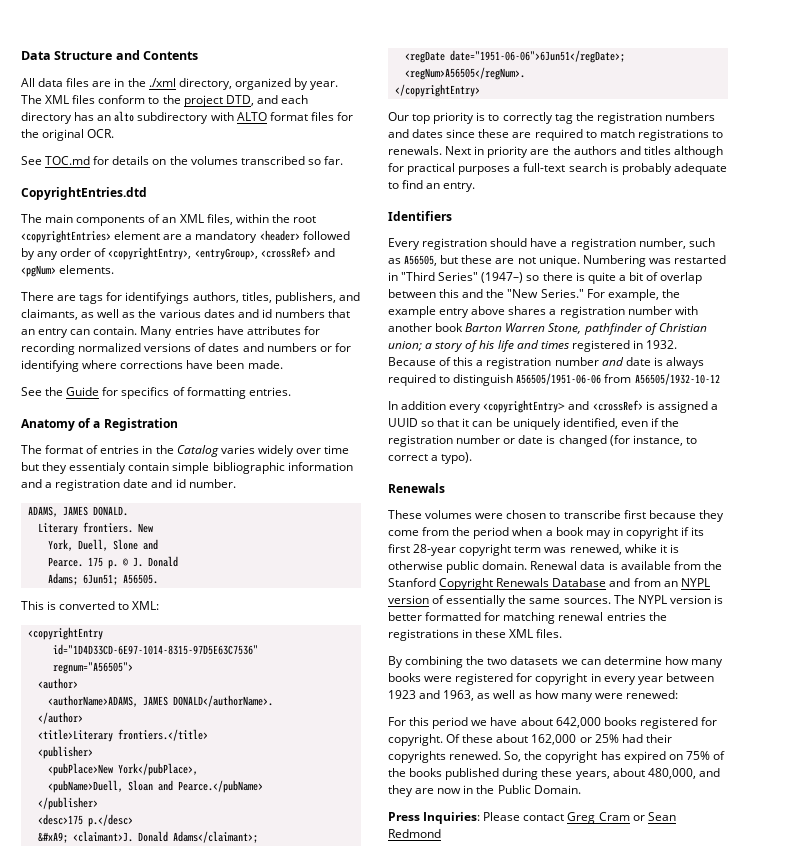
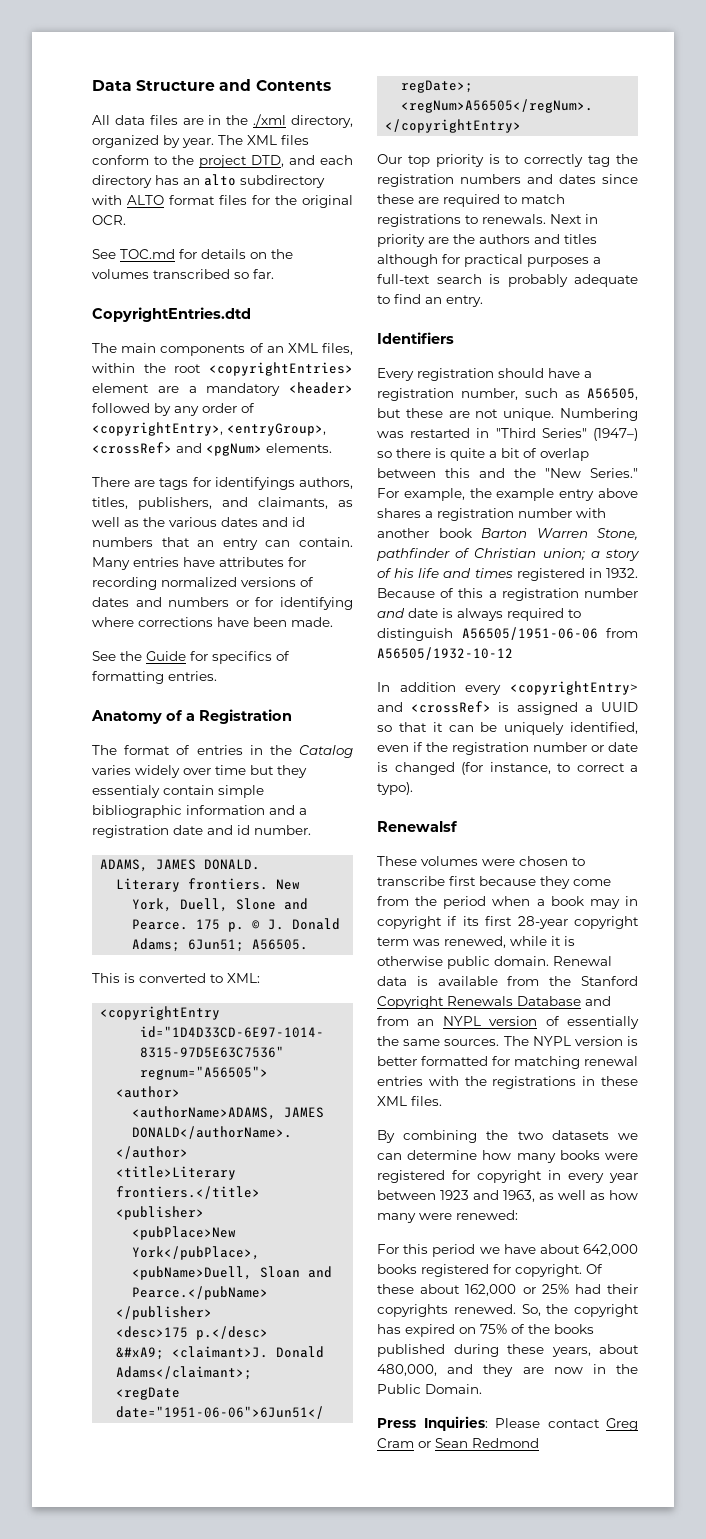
  In addition every <copyrightEntry> and <crossRef> is assigned a UUID so that it can be uniquely identified, even if the registration number or date is changed (for instance, to correct a typo).
- Renewals
+ Renewalsf
- These volumes were chosen to transcribe first because they come from the period when a book may in copyright if its first 28-year copyright term was renewed, whike it is otherwise public domain.
+ These volumes were chosen to transcribe first because they come from the period when a book may in copyright if its first 28-year copyright term was renewed, while it is otherwise public domain.
- The NYPL version is better formatted for matching renewal entries the registrations in these XML files.
+ The NYPL version is better formatted for matching renewal entries with the registrations in these XML files.

